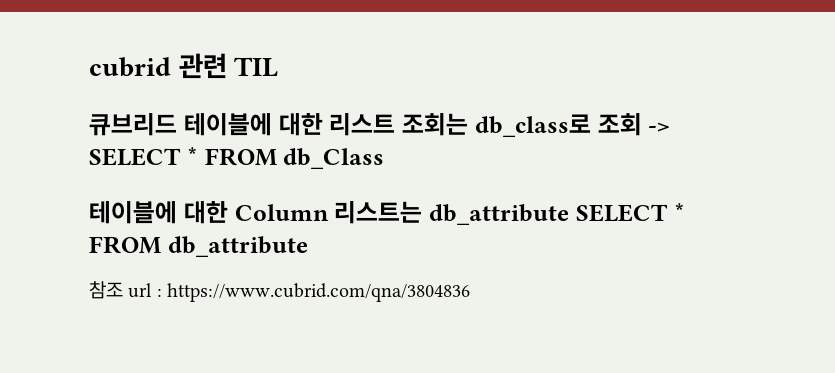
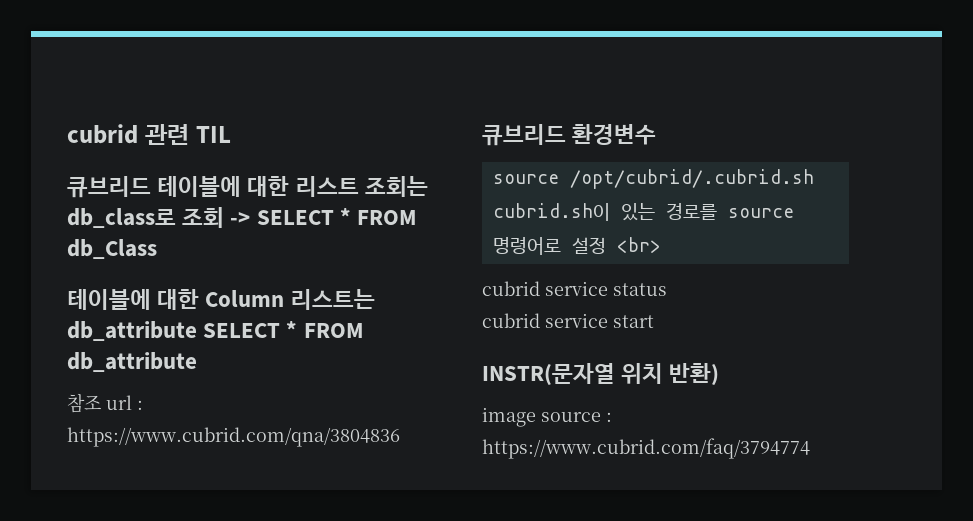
+ 큐브리드 환경변수
+ source /opt/cubrid/.cubrid.sh cubrid.sh이 있는 경로를 source 명령어로 설정 <br>
+ cubrid service status
+ cubrid service start
+ INSTR(문자열 위치 반환)
+ image source : https://www.cubrid.com/faq/3794774

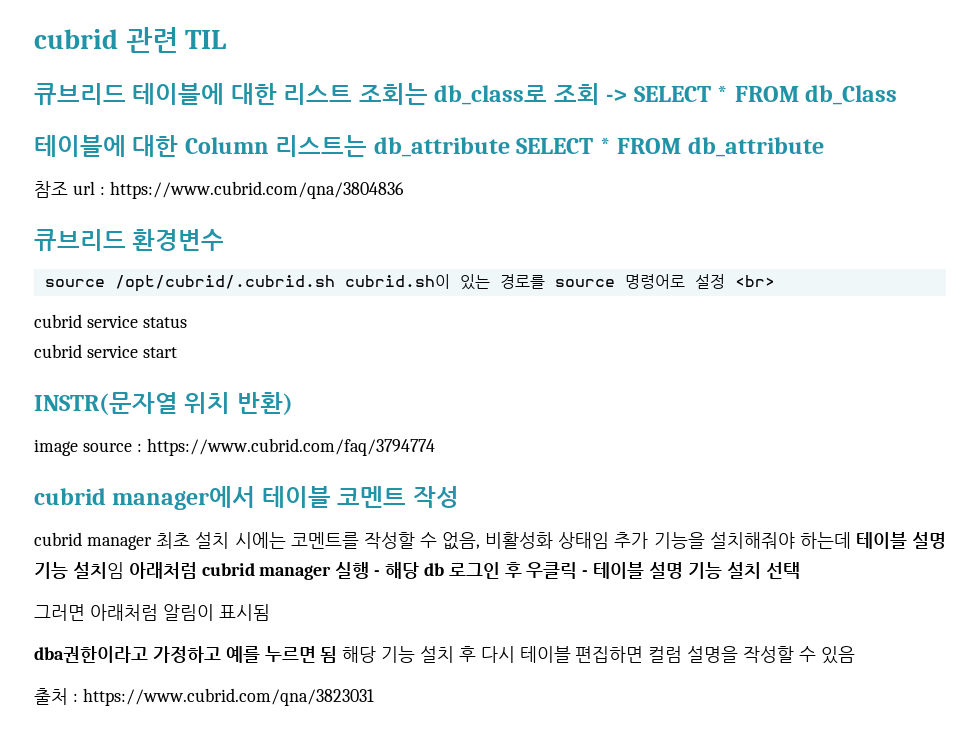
+ cubrid manager에서 테이블 코멘트 작성
+ cubrid manager 최초 설치 시에는 코멘트를 작성할 수 없음, 비활성화 상태임 추가 기능을 설치해줘야 하는데 테이블 설명 기능 설치임 아래처럼 cubrid manager 실행 - 해당 db 로그인 후 우클릭 - 테이블 설명 기능 설치 선택
+ 그러면 아래처럼 알림이 표시됨
+ dba권한이라고 가정하고 예를 누르면 됨 해당 기능 설치 후 다시 테이블 편집하면 컬럼 설명을 작성할 수 있음
+ 출처 : https://www.cubrid.com/qna/3823031

